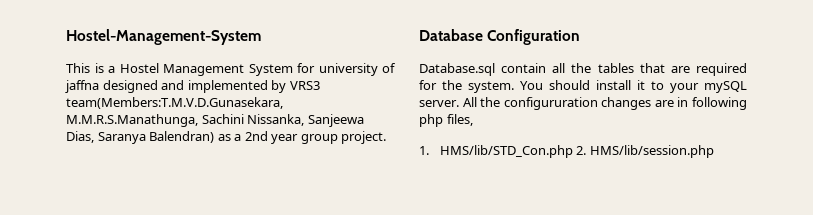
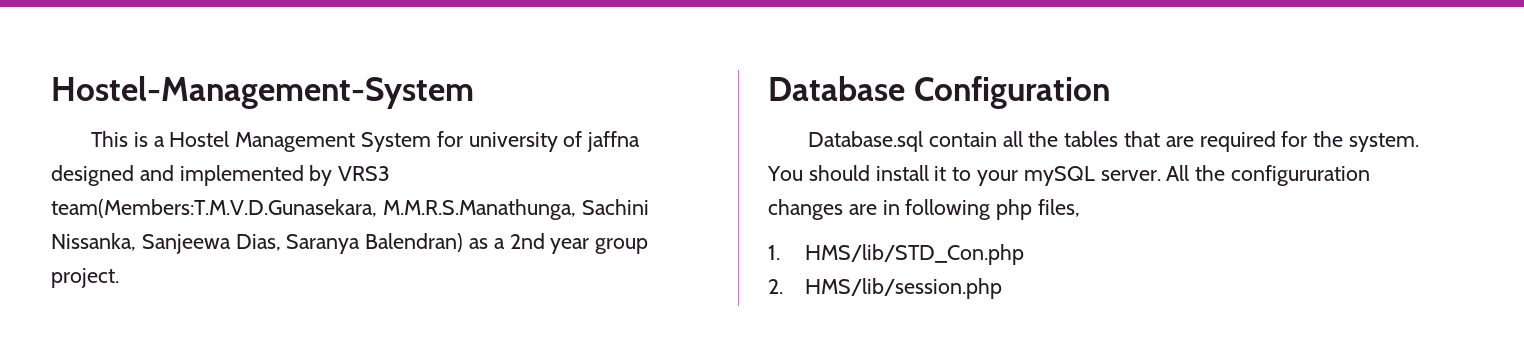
- 1. HMS/lib/STD_Con.php 2. HMS/lib/session.php
+ 1. HMS/lib/STD_Con.php
+ 2. HMS/lib/session.php

